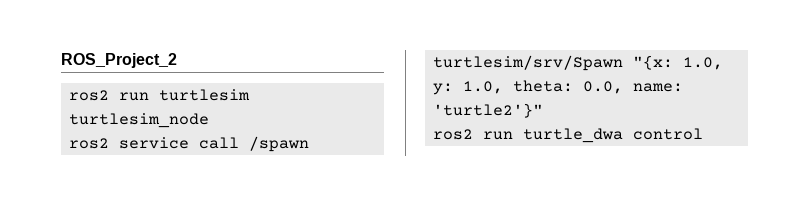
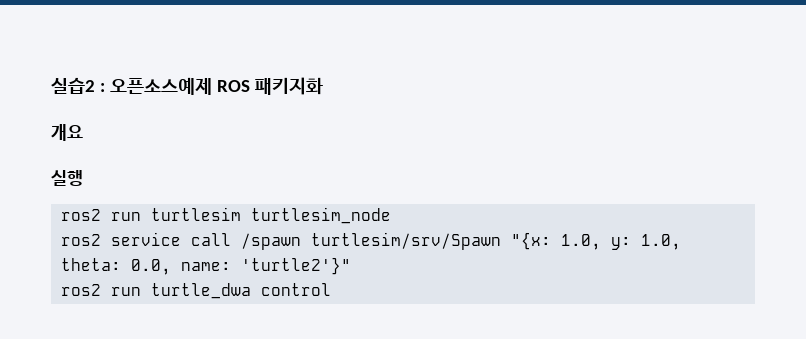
- ROS_Project_2
+ 실습2 : 오픈소스예제 ROS 패키지화
+ 개요
+ 실행

